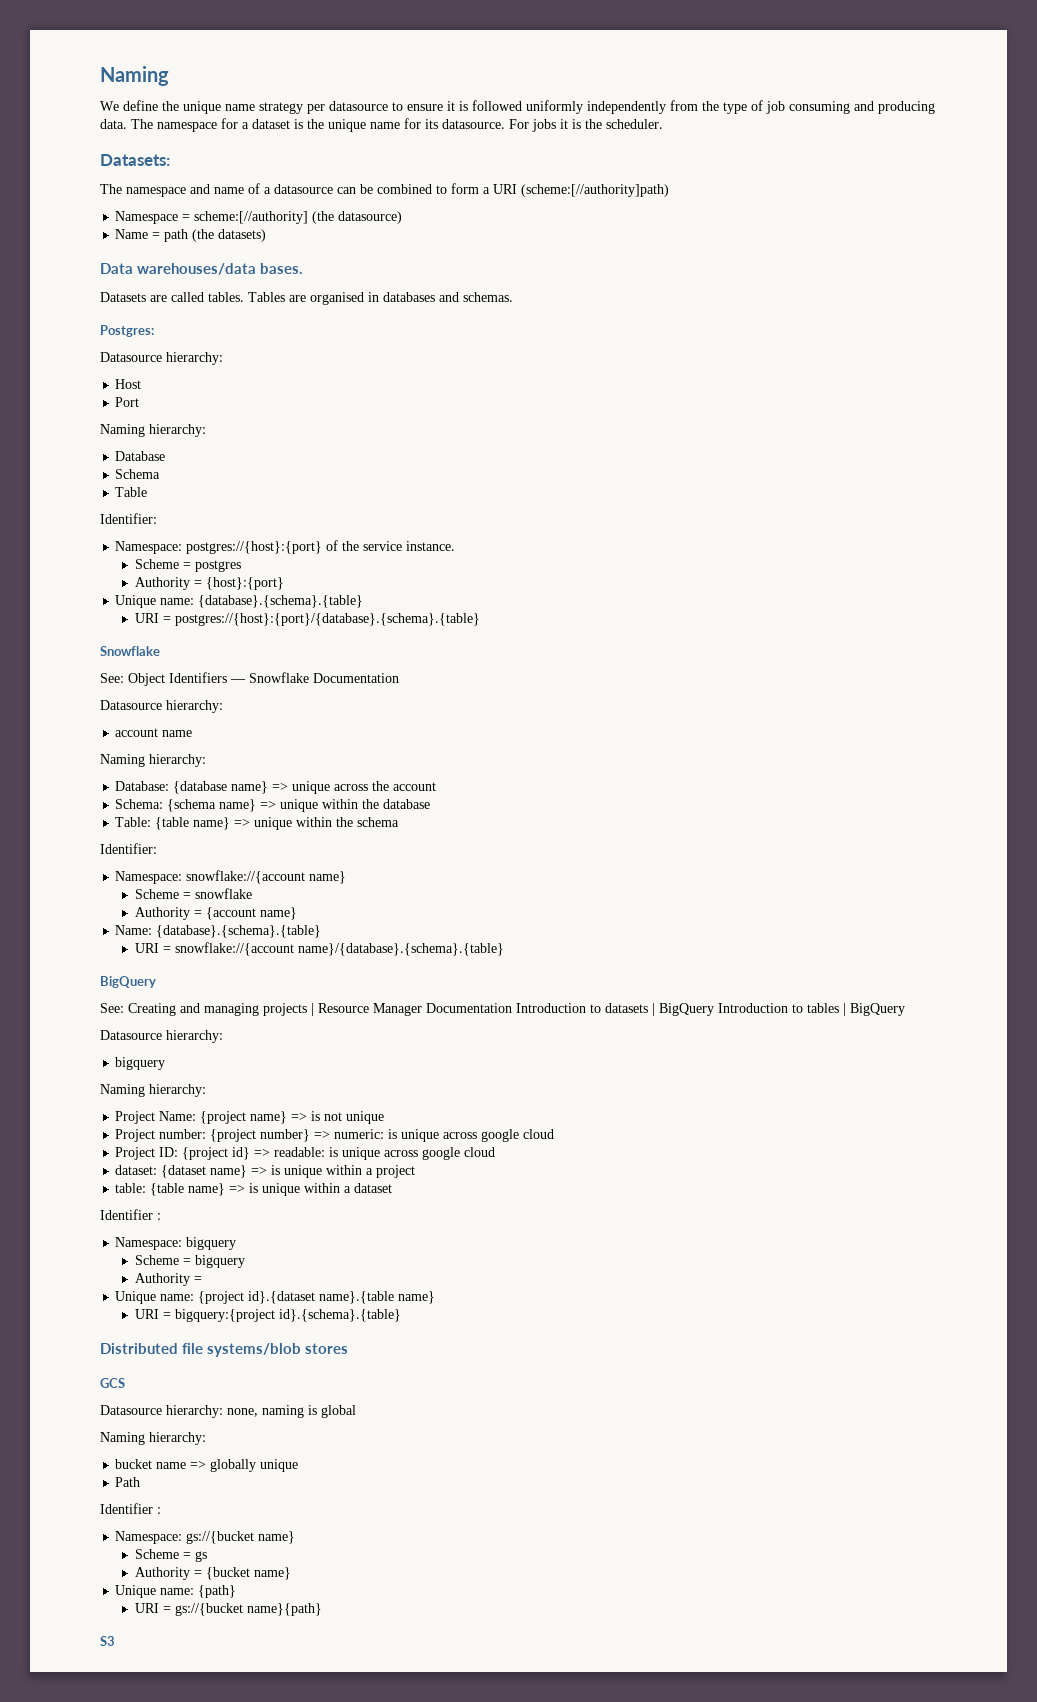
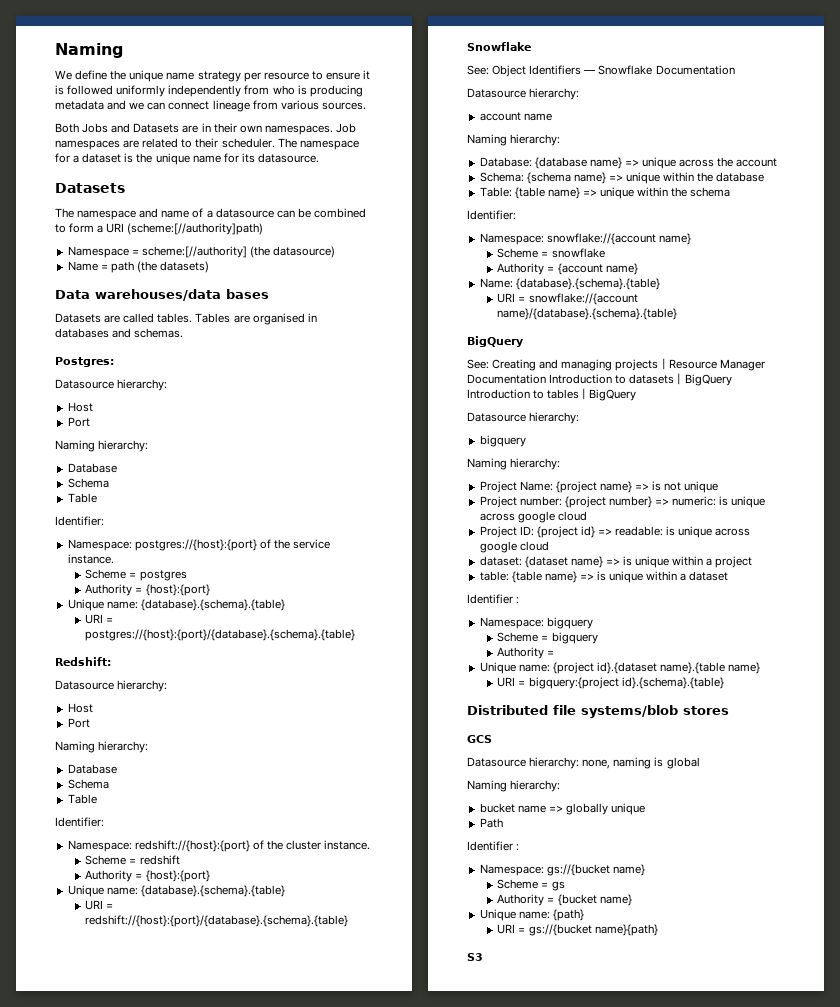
- We define the unique name strategy per datasource to ensure it is followed uniformly independently from the type of job consuming and producing data.
+ We define the unique name strategy per resource to ensure it is followed uniformly independently from who is producing metadata and we can connect lineage from various sources.
+ Both Jobs and Datasets are in their own namespaces. Job namespaces are related to their scheduler.
- The namespace for a dataset is the unique name for its datasource. For jobs it is the scheduler.
- Datasets:
+ The namespace for a dataset is the unique name for its datasource.
+ Datasets
- Data warehouses/data bases.
+ Data warehouses/data bases
+ Redshift:
+ Datasource hierarchy:
+ Host
+ Port
+ Naming hierarchy:
+ Database
+ Schema
+ Table
+ Identifier:
+ Namespace: redshift://{host}:{port} of the cluster instance.
+ Scheme = redshift
+ Authority = {host}:{port}
+ Unique name: {database}.{schema}.{table}
+ URI = redshift://{host}:{port}/{database}.{schema}.{table}

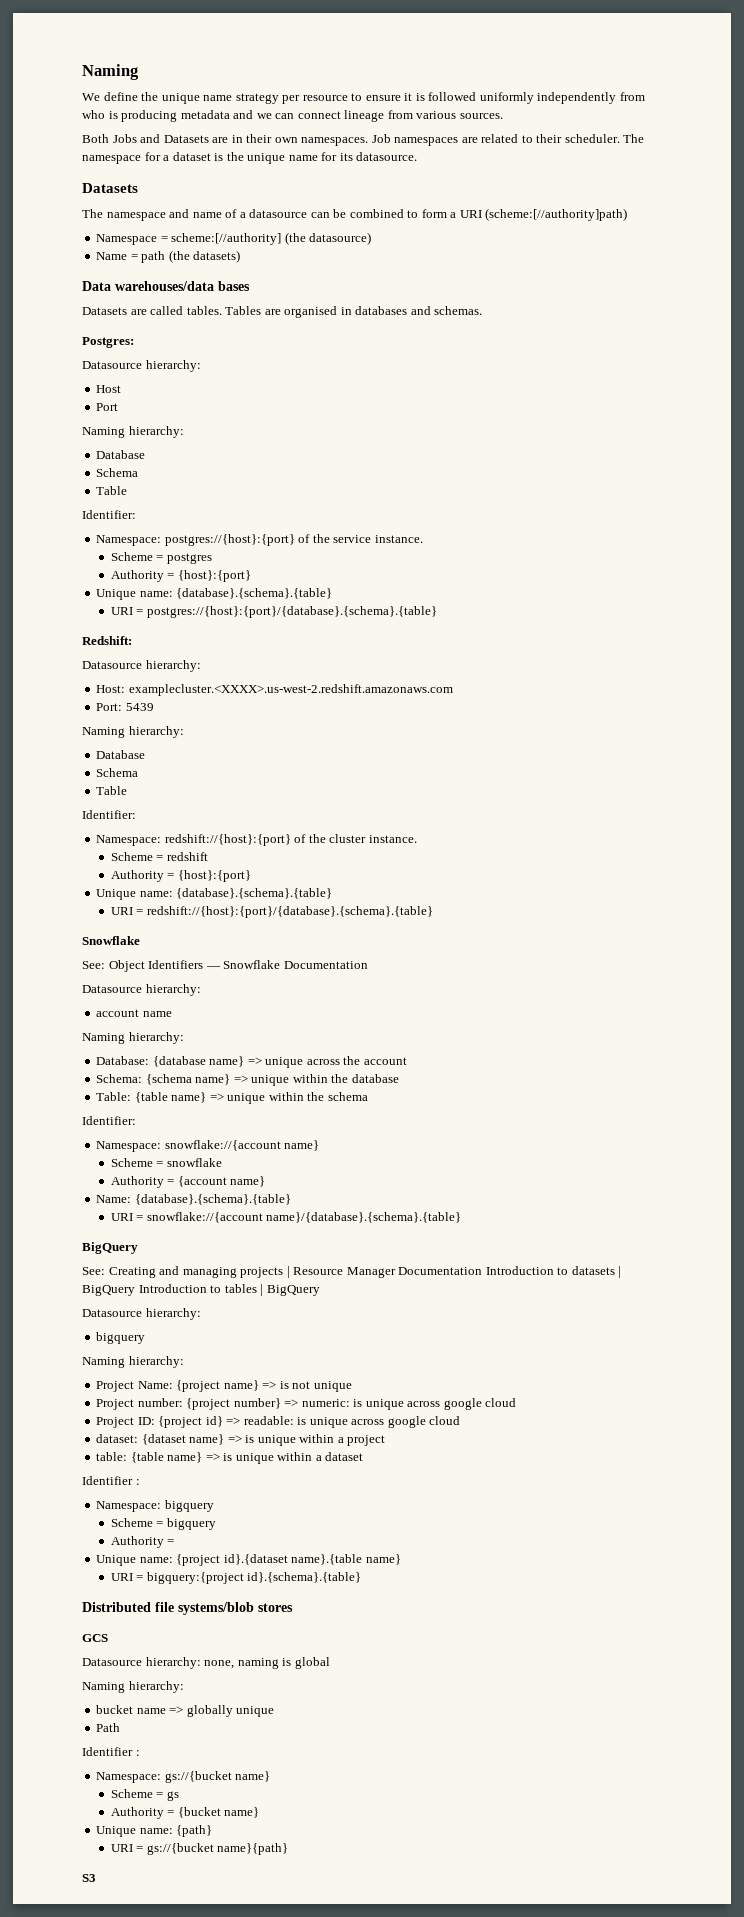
  Redshift:
  Datasource hierarchy:
- Host
- Port
+ Host: examplecluster.<XXXX>.us-west-2.redshift.amazonaws.com
+ Port: 5439

